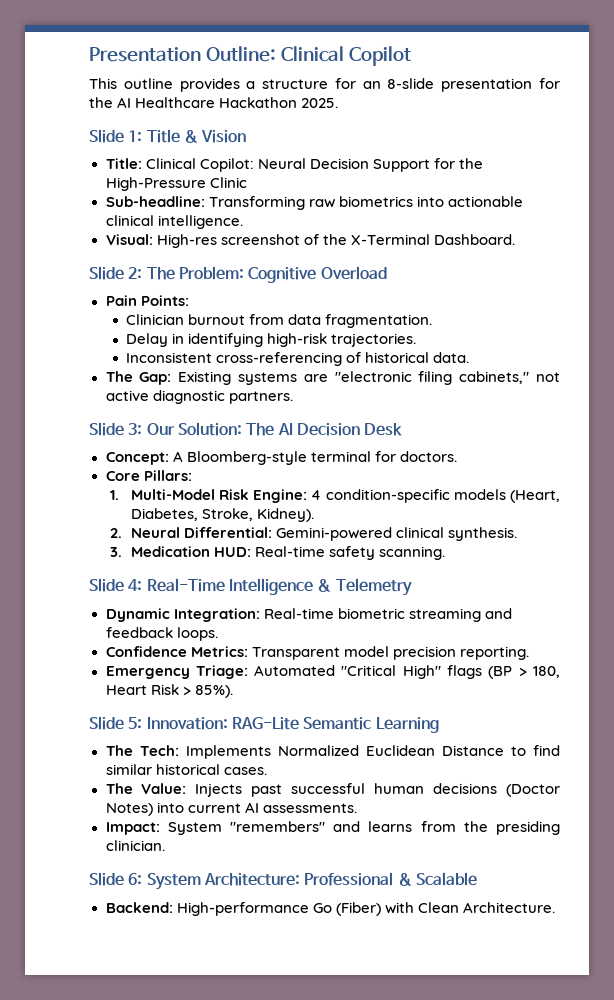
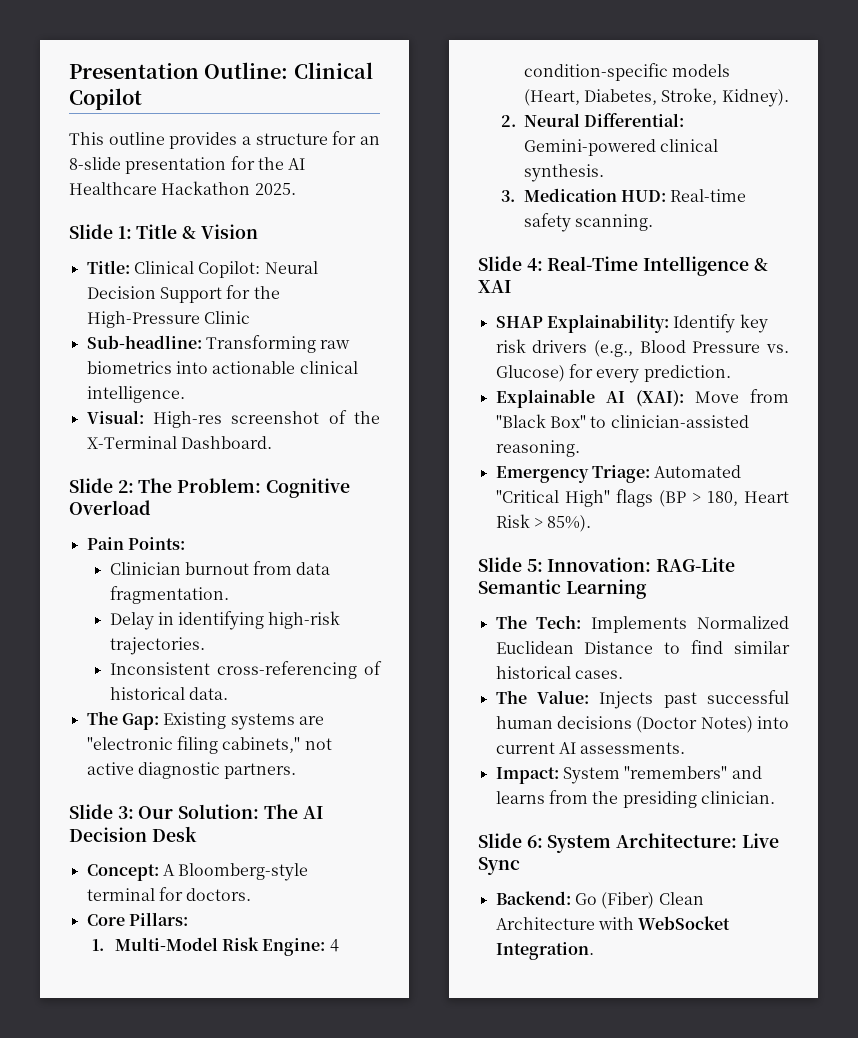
- Slide 4: Real-Time Intelligence & Telemetry
- Dynamic Integration: Real-time biometric streaming and feedback loops.
- Confidence Metrics: Transparent model precision reporting.
+ Slide 4: Real-Time Intelligence & XAI
+ SHAP Explainability: Identify key risk drivers (e.g., Blood Pressure vs. Glucose) for every prediction.
+ Explainable AI (XAI): Move from "Black Box" to clinician-assisted reasoning.
- Slide 6: System Architecture: Professional & Scalable
+ Slide 6: System Architecture: Live Sync
- Backend: High-performance Go (Fiber) with Clean Architecture.
+ Backend: Go (Fiber) Clean Architecture with WebSocket Integration.

